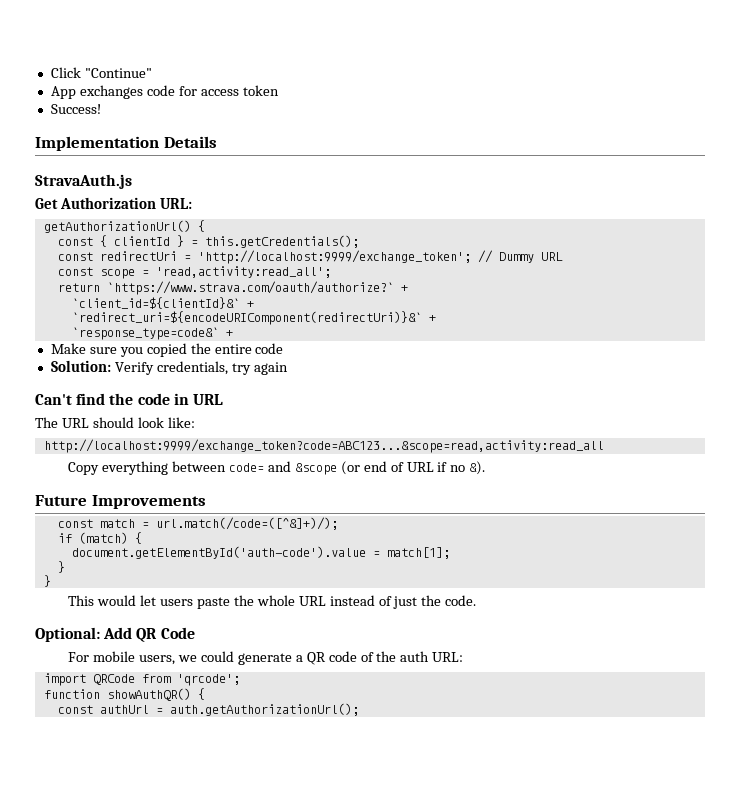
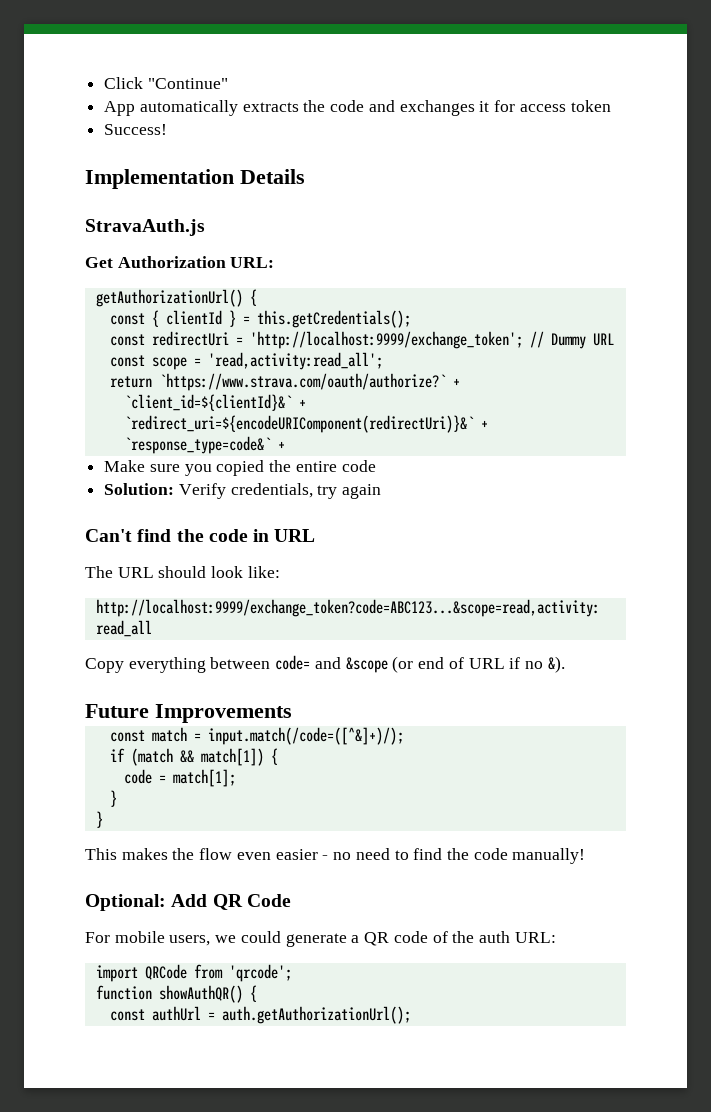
- App exchanges code for access token
+ App automatically extracts the code and exchanges it for access token
- const match = url.match(/code=([^&]+)/);
- if (match) {
- document.getElementById('auth-code').value = match[1];
+ const match = input.match(/code=([^&]+)/);
+ if (match && match[1]) {
+ code = match[1];
- This would let users paste the whole URL instead of just the code.
+ This makes the flow even easier - no need to find the code manually!

